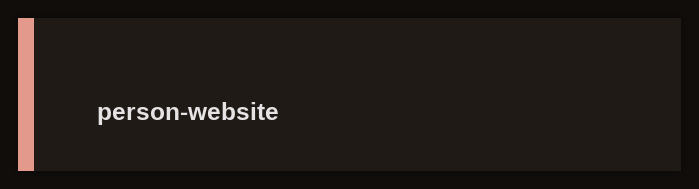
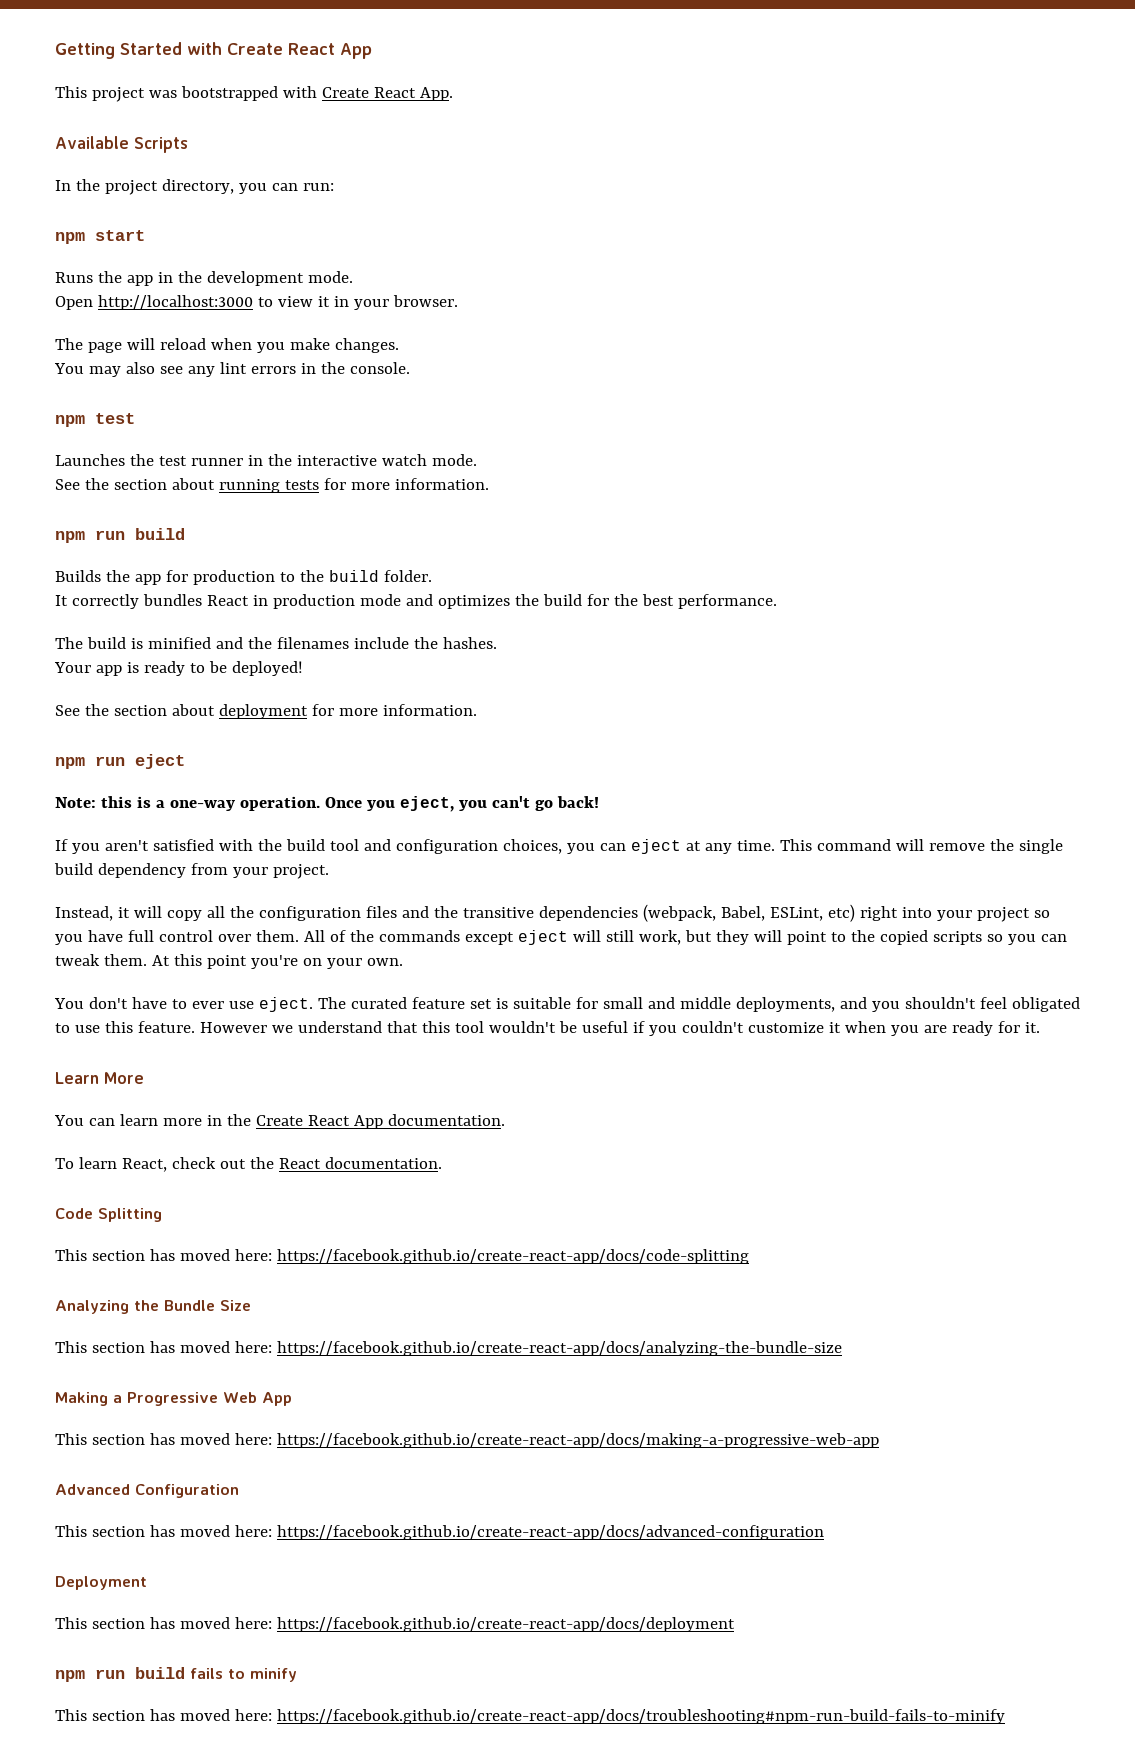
- person-website
+ Getting Started with Create React App
+ This project was bootstrapped with Create React App.
+ Available Scripts
+ In the project directory, you can run:
+ npm start
+ Runs the app in the development mode.
+ Open http://localhost:3000 to view it in your browser.
+ The page will reload when you make changes.
+ You may also see any lint errors in the console.
+ npm test
+ Launches the test runner in the interactive watch mode.
+ See the section about running tests for more information.
+ npm run build
+ Builds the app for production to the build folder.
+ It correctly bundles React in production mode and optimizes the build for the best performance.
+ The build is minified and the filenames include the hashes.
+ Your app is ready to be deployed!
+ See the section about deployment for more information.
+ npm run eject
+ Note: this is a one-way operation. Once you eject, you can't go back!
+ If you aren't satisfied with the build tool and configuration choices, you can eject at any time. This command will remove the single build dependency from your project.
+ Instead, it will copy all the configuration files and the transitive dependencies (webpack, Babel, ESLint, etc) right into your project so you have full control over them. All of the commands except eject will still work, but they will point to the copied scripts so you can tweak them. At this point you're on your own.
+ You don't have to ever use eject. The curated feature set is suitable for small and middle deployments, and you shouldn't feel obligated to use this feature. However we understand that this tool wouldn't be useful if you couldn't customize it when you are ready for it.
+ Learn More
+ You can learn more in the Create React App documentation.
+ To learn React, check out the React documentation.
+ Code Splitting
+ This section has moved here: https://facebook.github.io/create-react-app/docs/code-splitting
+ Analyzing the Bundle Size
+ This section has moved here: https://facebook.github.io/create-react-app/docs/analyzing-the-bundle-size
+ Making a Progressive Web App
+ This section has moved here: https://facebook.github.io/create-react-app/docs/making-a-progressive-web-app
+ Advanced Configuration
+ This section has moved here: https://facebook.github.io/create-react-app/docs/advanced-configuration
+ Deployment
+ This section has moved here: https://facebook.github.io/create-react-app/docs/deployment
+ npm run build fails to minify
+ This section has moved here: https://facebook.github.io/create-react-app/docs/troubleshooting#npm-run-build-fails-to-minify

